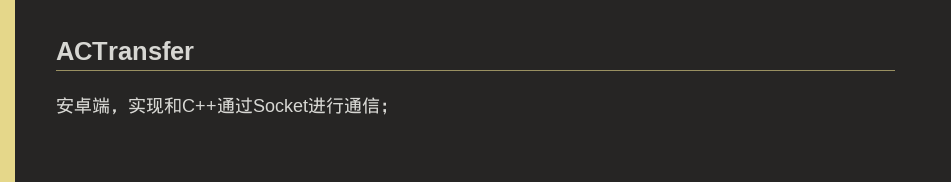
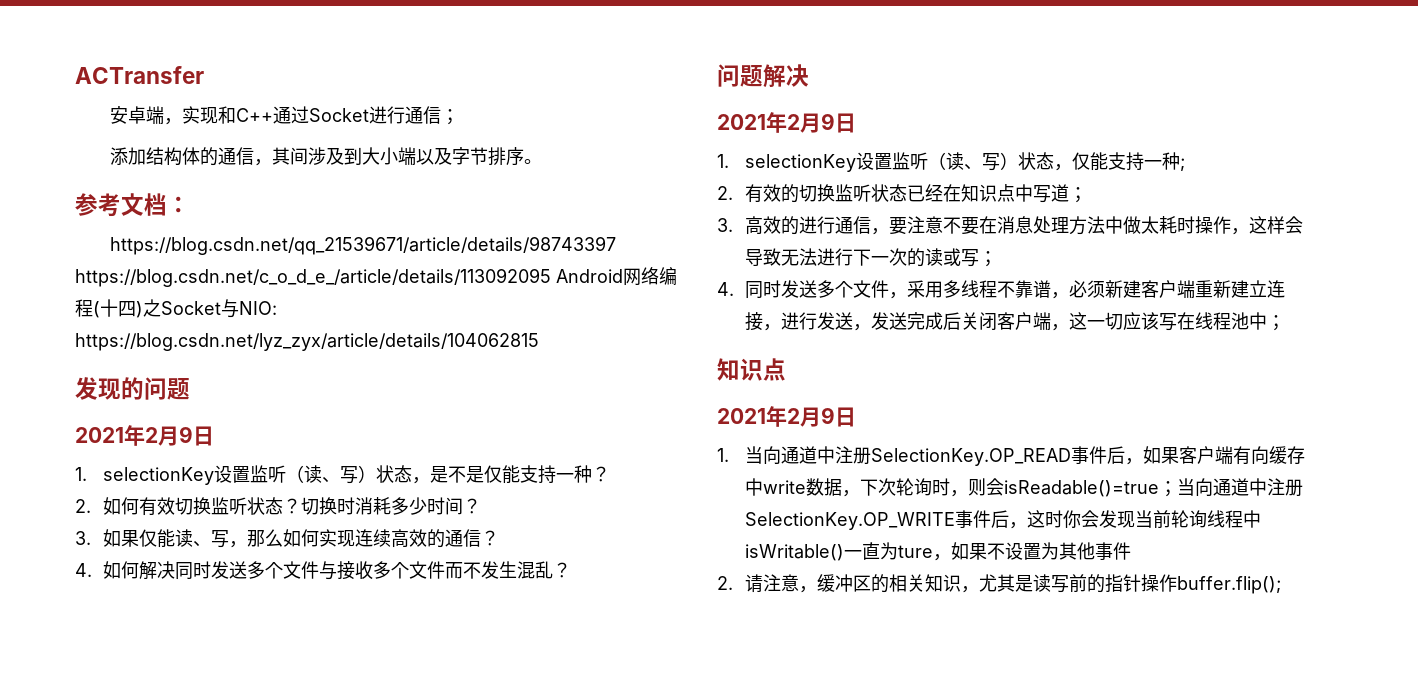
+ 添加结构体的通信，其间涉及到大小端以及字节排序。
+ 参考文档：
+ https://blog.csdn.net/qq_21539671/article/details/98743397 https://blog.csdn.net/c_o_d_e_/article/details/113092095 Android网络编程(十四)之Socket与NIO: https://blog.csdn.net/lyz_zyx/article/details/104062815
+ 发现的问题
+ 2021年2月9日
+ 1. selectionKey设置监听（读、写）状态，是不是仅能支持一种？
+ 2.如何有效切换监听状态？切换时消耗多少时间？
+ 3.如果仅能读、写，那么如何实现连续高效的通信？
+ 4.如何解决同时发送多个文件与接收多个文件而不发生混乱？
+ 问题解决
+ 2021年2月9日
+ 1. selectionKey设置监听（读、写）状态，仅能支持一种;
+ 2.有效的切换监听状态已经在知识点中写道；
+ 3.高效的进行通信，要注意不要在消息处理方法中做太耗时操作，这样会导致无法进行下一次的读或写；
+ 4.同时发送多个文件，采用多线程不靠谱，必须新建客户端重新建立连接，进行发送，发送完成后关闭客户端，这一切应该写在线程池中；
+ 知识点
+ 2021年2月9日
+ 1.当向通道中注册SelectionKey.OP_READ事件后，如果客户端有向缓存中write数据，下次轮询时，则会isReadable()=true；当向通道中注册SelectionKey.OP_WRITE事件后，这时你会发现当前轮询线程中isWritable()一直为ture，如果不设置为其他事件
+ 2.请注意，缓冲区的相关知识，尤其是读写前的指针操作buffer.flip();

